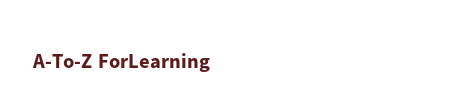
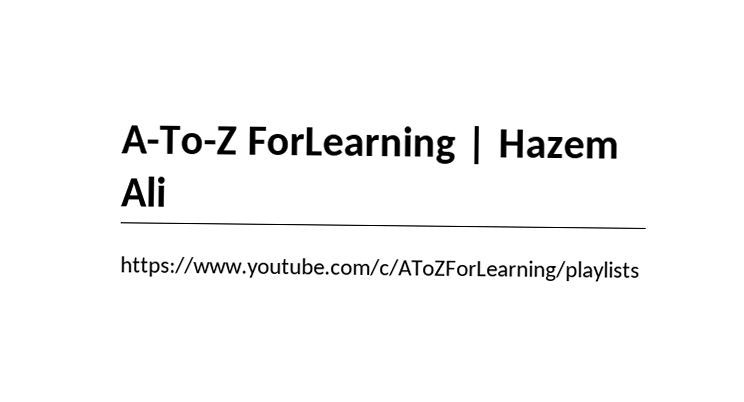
- A-To-Z ForLearning
+ A-To-Z ForLearning | Hazem Ali
+ https://www.youtube.com/c/AToZForLearning/playlists

